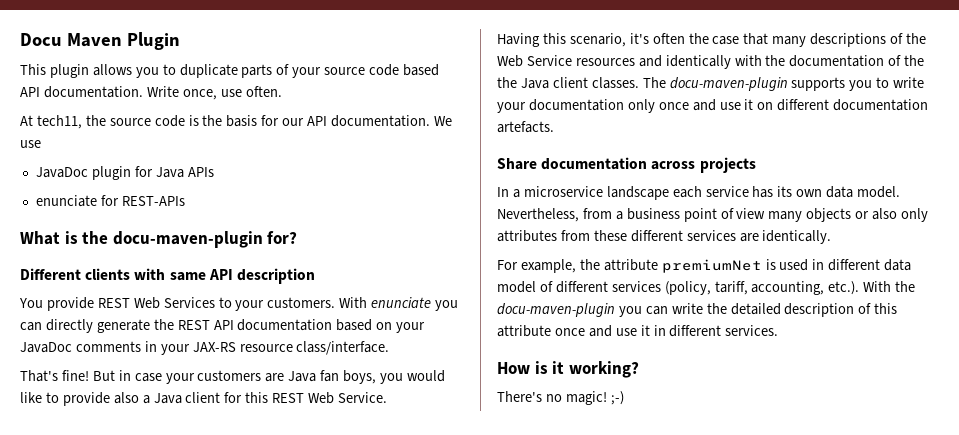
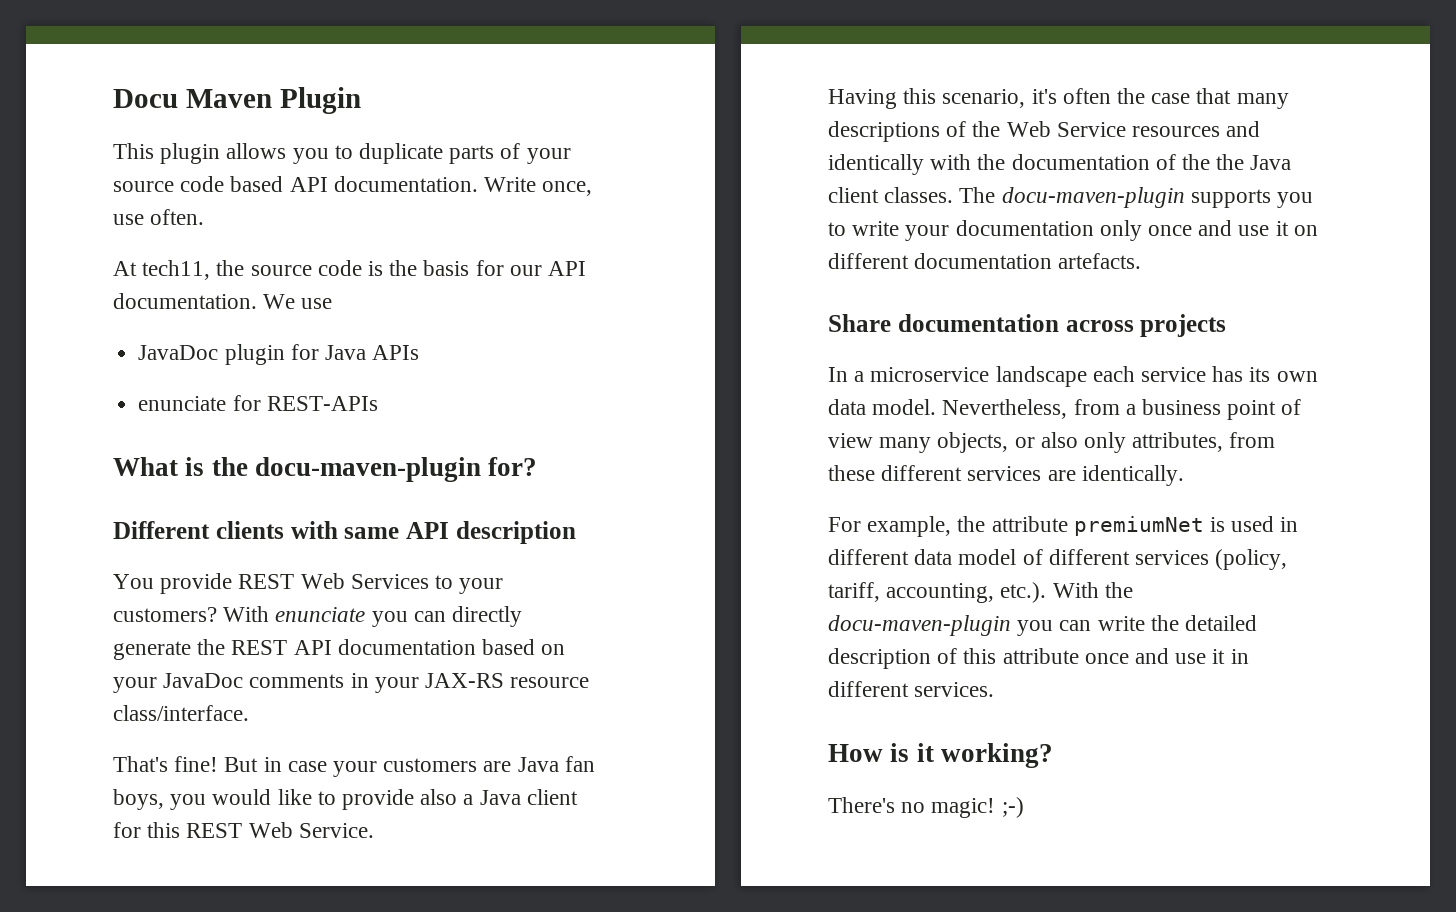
- You provide REST Web Services to your customers.
+ You provide REST Web Services to your customers?
- Nevertheless, from a business point of view many objects or also only attributes from these different services are identically.
+ Nevertheless, from a business point of view many objects, or also only attributes, from these different services are identically.

